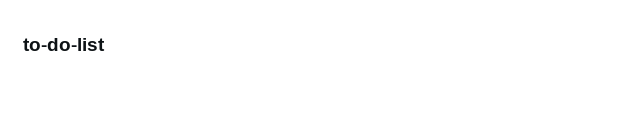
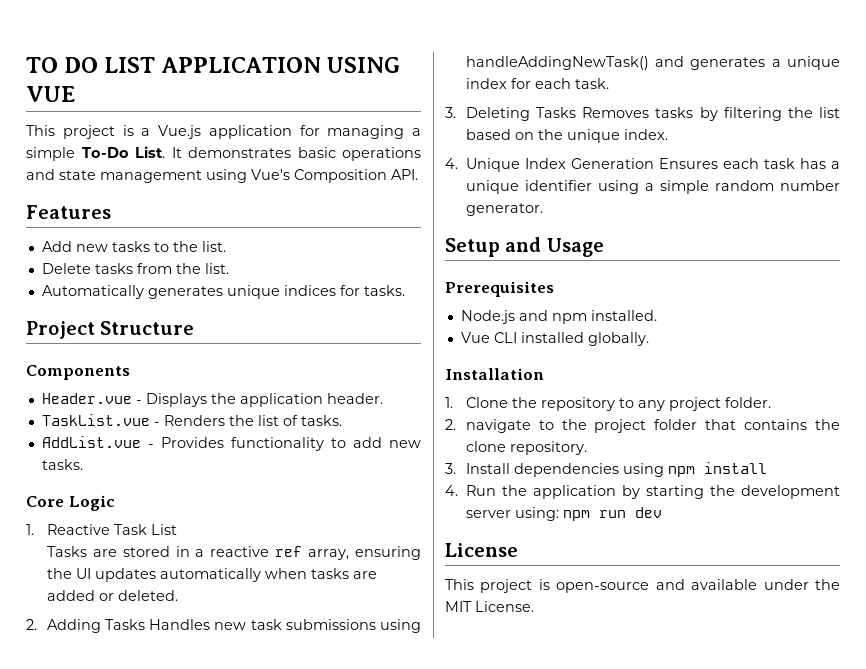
- to-do-list
+ TO DO LIST APPLICATION USING VUE
+ This project is a Vue.js application for managing a simple To-Do List. It demonstrates basic operations and state management using Vue's Composition API.
+ Features
+ Add new tasks to the list.
+ Delete tasks from the list.
+ Automatically generates unique indices for tasks.
+ Project Structure
+ Components
+ Header.vue - Displays the application header.
+ TaskList.vue - Renders the list of tasks.
+ AddList.vue - Provides functionality to add new tasks.
+ Core Logic
+ 1. Reactive Task List
+ Tasks are stored in a reactive ref array, ensuring the UI updates automatically when tasks are added or deleted.
+ 2. Adding Tasks Handles new task submissions using handleAddingNewTask() and generates a unique index for each task.
+ 3. Deleting Tasks Removes tasks by filtering the list based on the unique index.
+ 4. Unique Index Generation Ensures each task has a unique identifier using a simple random number generator.
+ Setup and Usage
+ Prerequisites
+ Node.js and npm installed.
+ Vue CLI installed globally.
+ Installation
+ 1. Clone the repository to any project folder.
+ 2. navigate to the project folder that contains the clone repository.
+ 3. Install dependencies using npm install
+ 4. Run the application by starting the development server using: npm run dev
+ License
+ This project is open-source and available under the MIT License.

